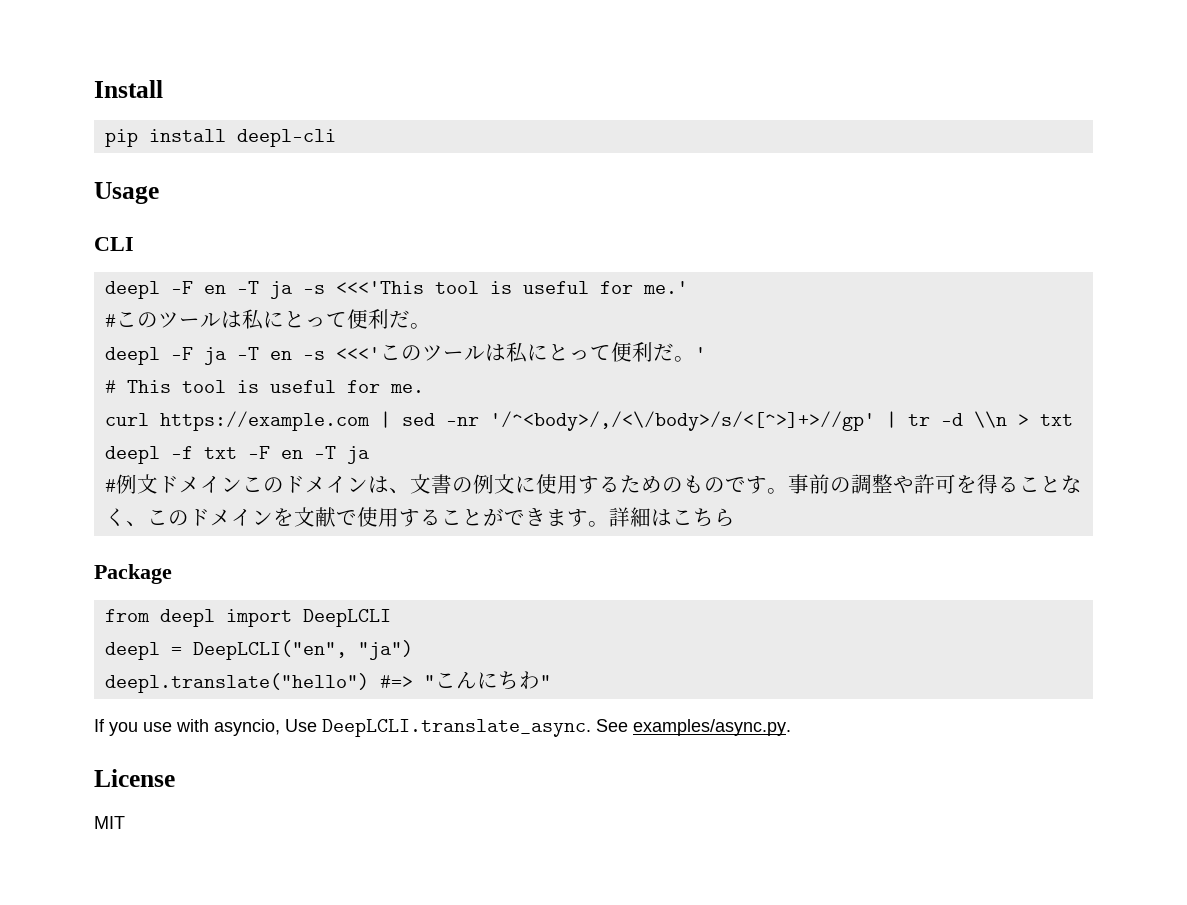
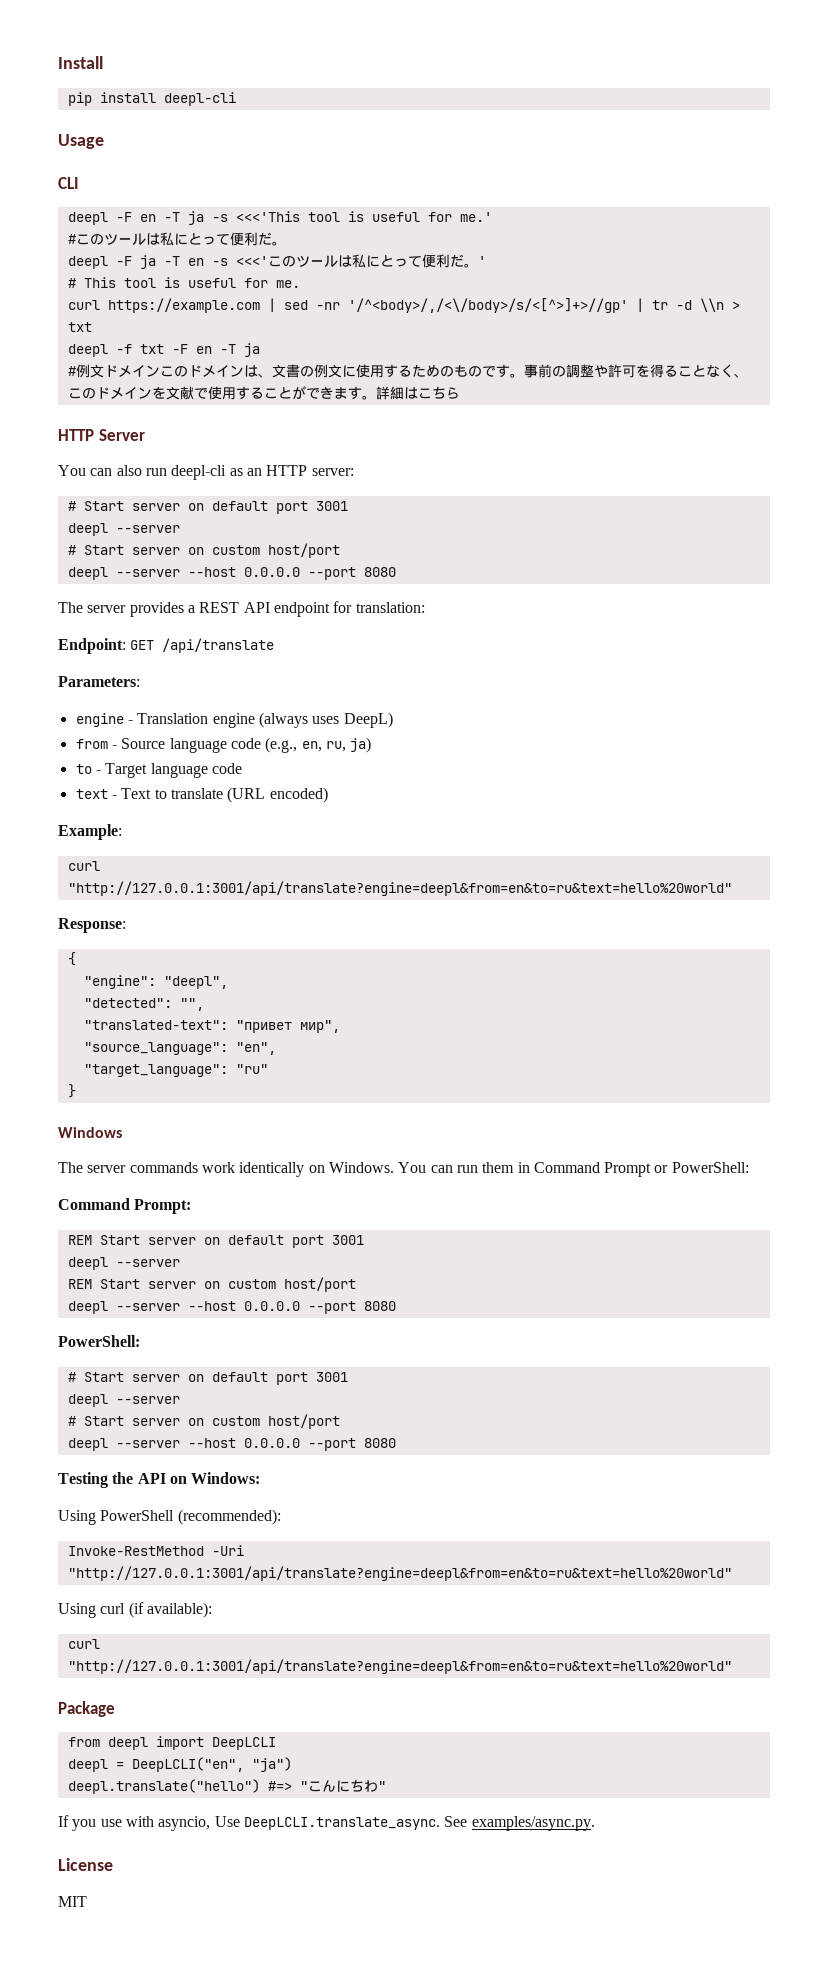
+ HTTP Server
+ You can also run deepl-cli as an HTTP server:
+ # Start server on default port 3001
+ deepl --server
+ # Start server on custom host/port
+ deepl --server --host 0.0.0.0 --port 8080
+ The server provides a REST API endpoint for translation:
+ Endpoint: GET /api/translate
+ Parameters:
+ engine - Translation engine (always uses DeepL)
+ from - Source language code (e.g., en, ru, ja)
+ to - Target language code
+ text - Text to translate (URL encoded)
+ Example:
+ curl "http://127.0.0.1:3001/api/translate?engine=deepl&from=en&to=ru&text=hello%20world"
+ Response:
+ {
+ "engine": "deepl",
+ "detected": "",
+ "translated-text": "привет мир",
+ "source_language": "en",
+ "target_language": "ru"
+ }
+ Windows
+ The server commands work identically on Windows. You can run them in Command Prompt or PowerShell:
+ Command Prompt:
+ REM Start server on default port 3001
+ deepl --server
+ REM Start server on custom host/port
+ deepl --server --host 0.0.0.0 --port 8080
+ PowerShell:
+ # Start server on default port 3001
+ deepl --server
+ # Start server on custom host/port
+ deepl --server --host 0.0.0.0 --port 8080
+ Testing the API on Windows:
+ Using PowerShell (recommended):
+ Invoke-RestMethod -Uri "http://127.0.0.1:3001/api/translate?engine=deepl&from=en&to=ru&text=hello%20world"
+ Using curl (if available):
+ curl "http://127.0.0.1:3001/api/translate?engine=deepl&from=en&to=ru&text=hello%20world"

